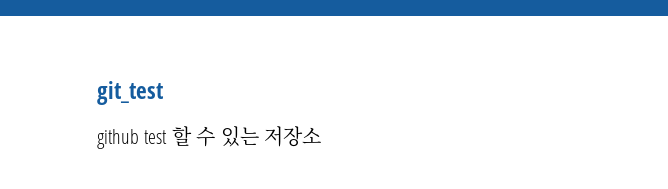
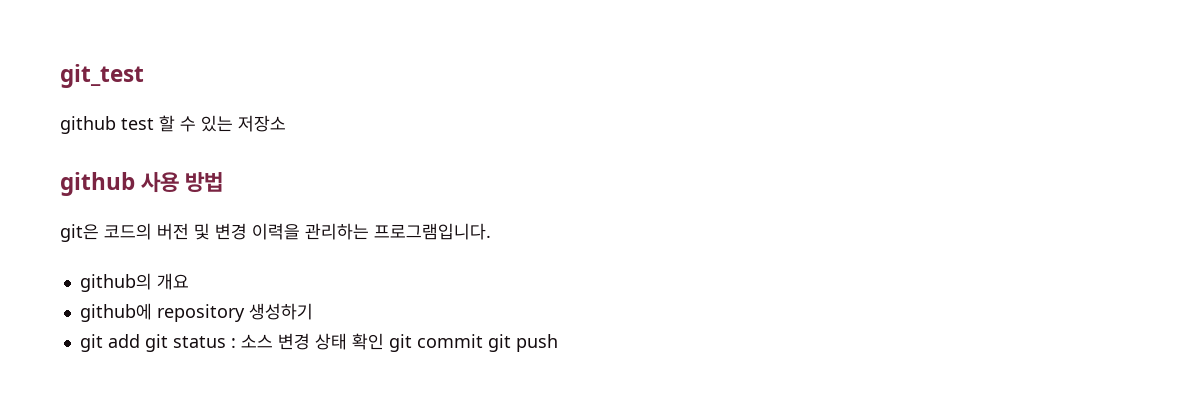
+ github 사용 방법
+ git은 코드의 버전 및 변경 이력을 관리하는 프로그램입니다.
+ github의 개요
+ github에 repository 생성하기
+ git add git status : 소스 변경 상태 확인 git commit git push

